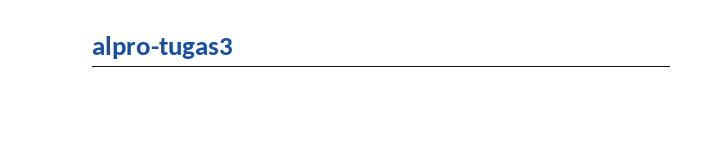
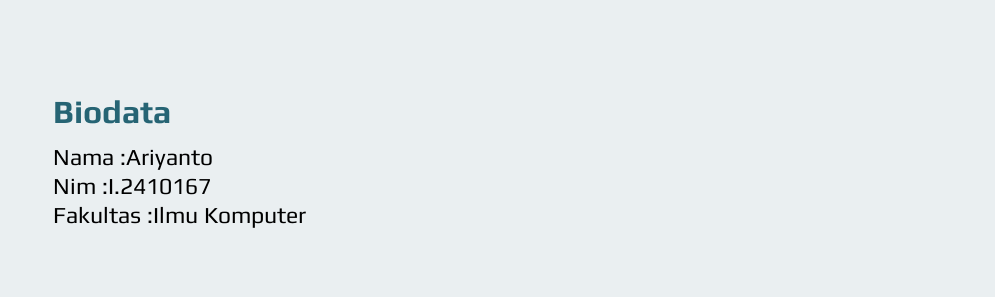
- alpro-tugas3
+ Biodata
+ Nama :Ariyanto
+ Nim :I.2410167
+ Fakultas :Ilmu Komputer

